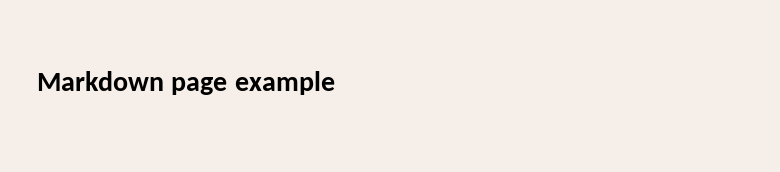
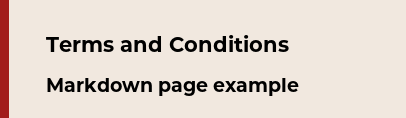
+ Terms and Conditions

